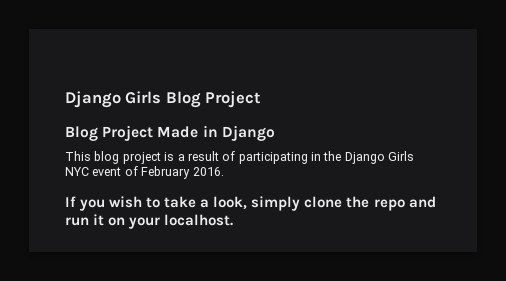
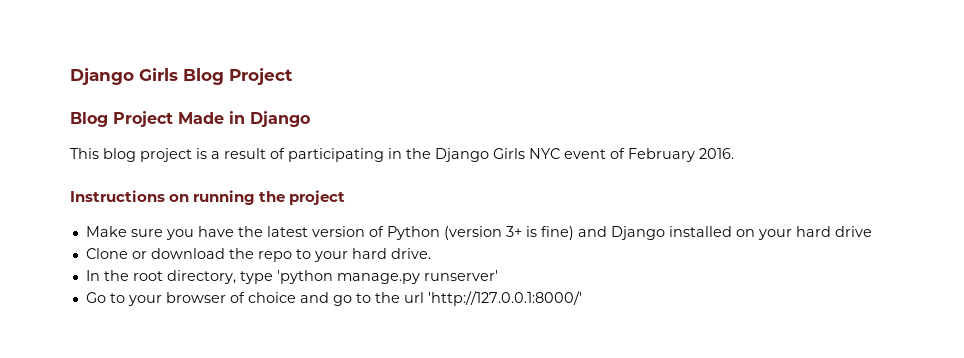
- If you wish to take a look, simply clone the repo and run it on your localhost.
+ Instructions on running the project
+ Make sure you have the latest version of Python (version 3+ is fine) and Django installed on your hard drive
+ Clone or download the repo to your hard drive.
+ In the root directory, type 'python manage.py runserver'
+ Go to your browser of choice and go to the url 'http://127.0.0.1:8000/'

